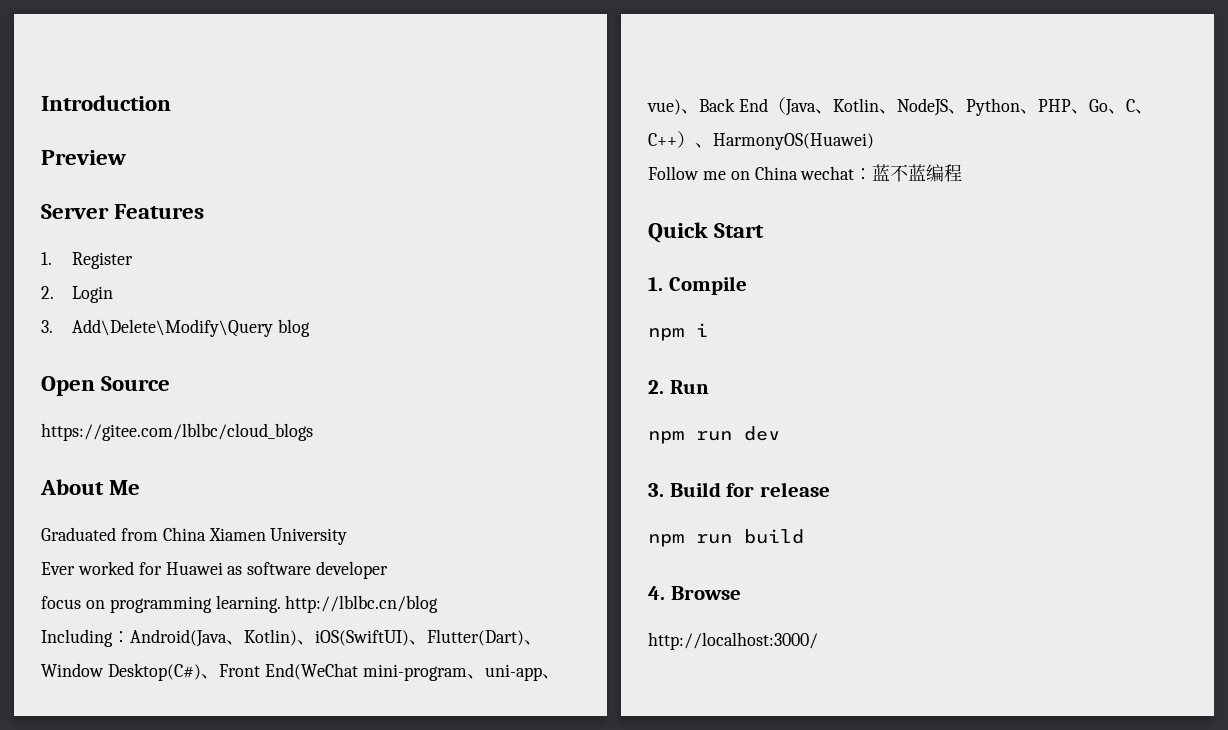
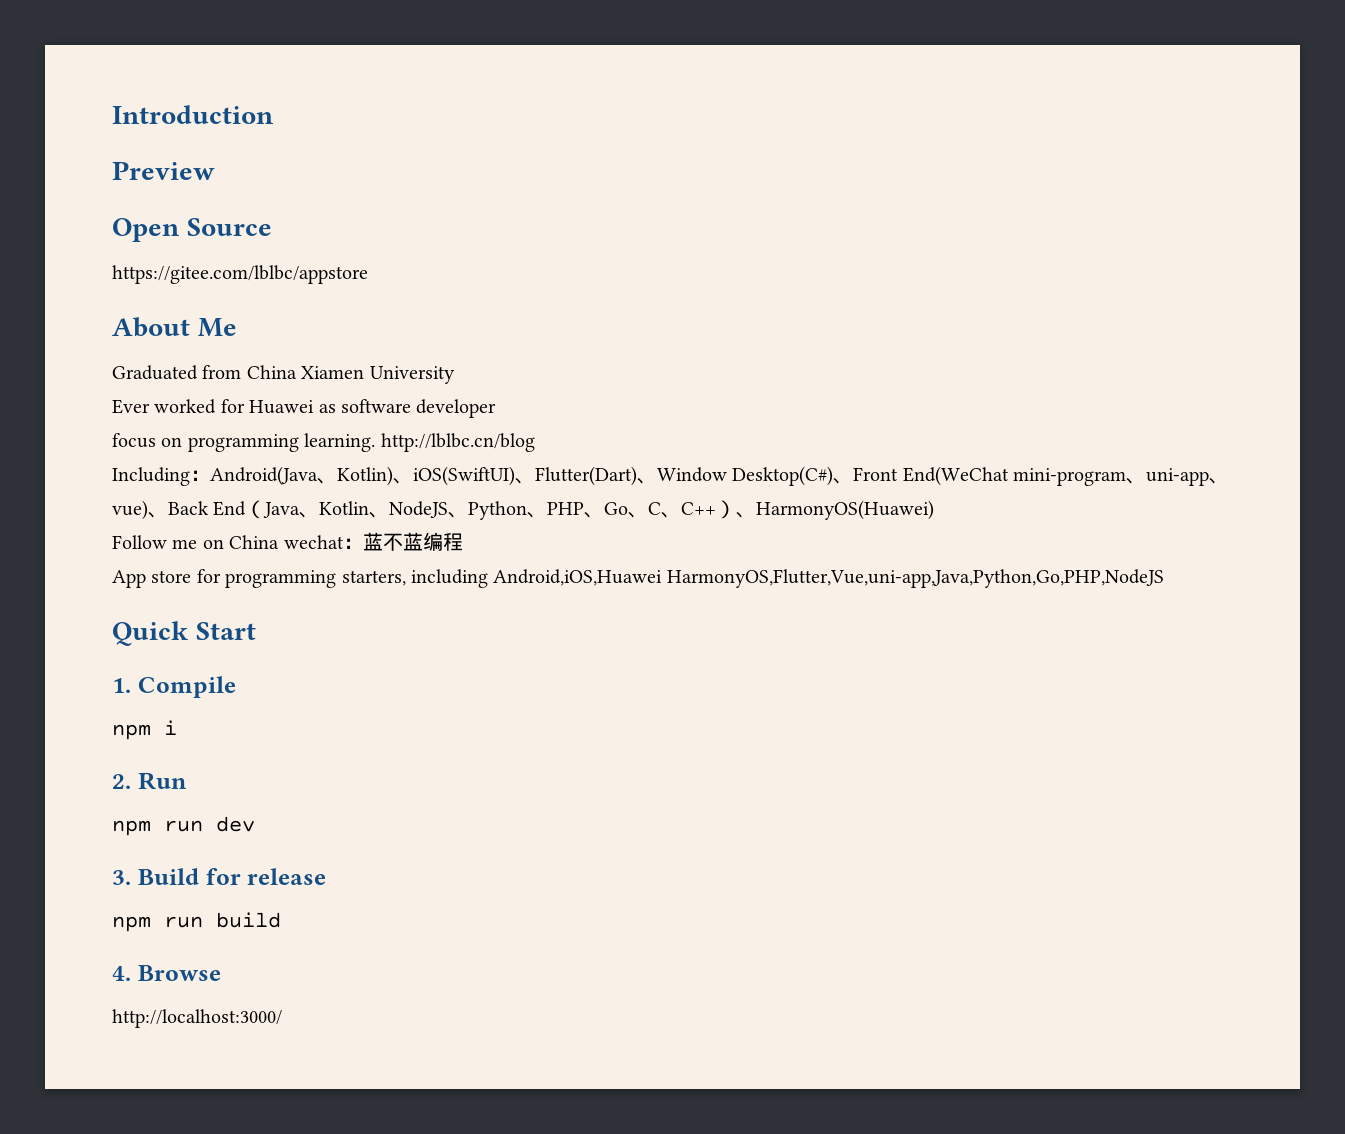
- Server Features
- 1. Register
- 2. Login
- 3. Add\Delete\Modify\Query blog
- https://gitee.com/lblbc/cloud_blogs
+ https://gitee.com/lblbc/appstore
+ App store for programming starters, including Android,iOS,Huawei HarmonyOS,Flutter,Vue,uni-app,Java,Python,Go,PHP,NodeJS

